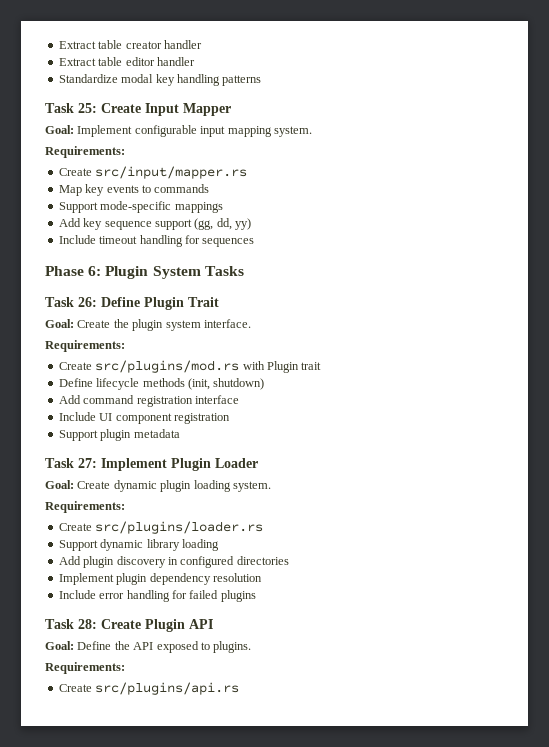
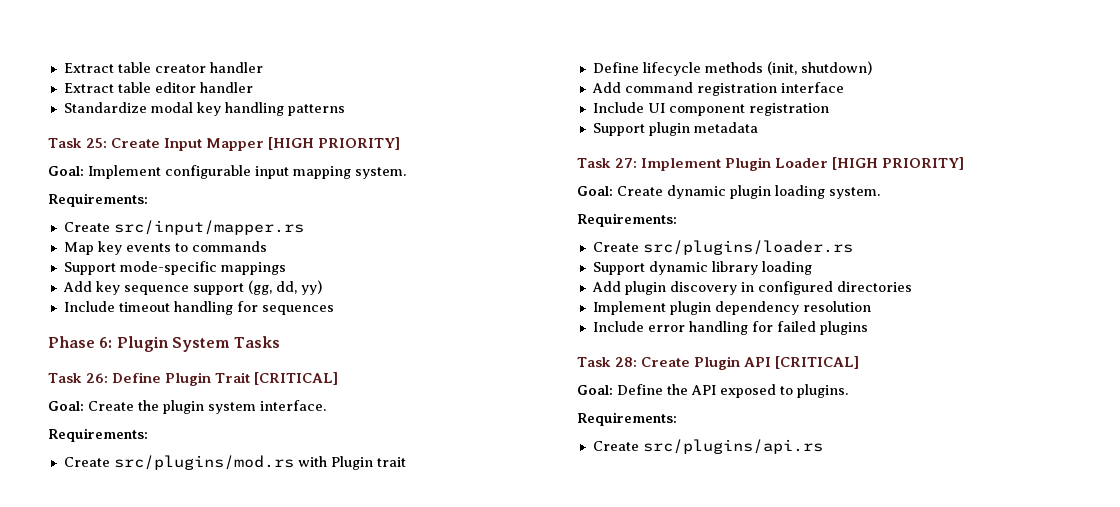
- Task 25: Create Input Mapper
+ Task 25: Create Input Mapper [HIGH PRIORITY]
- Task 26: Define Plugin Trait
+ Task 26: Define Plugin Trait [CRITICAL]
- Task 27: Implement Plugin Loader
+ Task 27: Implement Plugin Loader [HIGH PRIORITY]
- Task 28: Create Plugin API
+ Task 28: Create Plugin API [CRITICAL]

